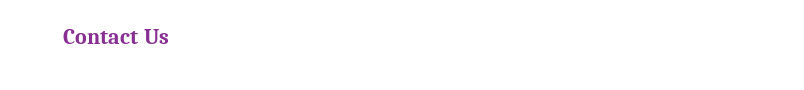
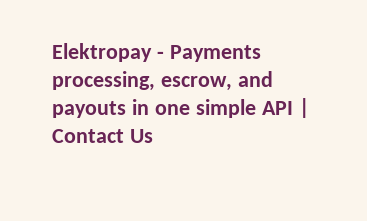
- Contact Us
+ Elektropay - Payments processing, escrow, and payouts in one simple API | Contact Us

